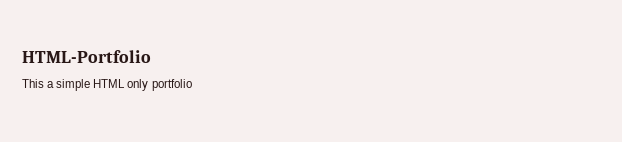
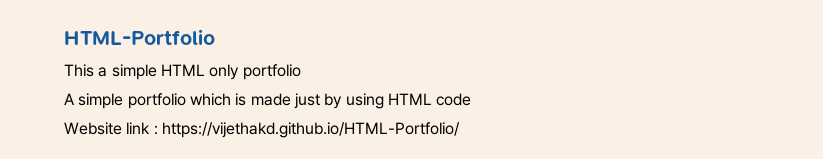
+ A simple portfolio which is made just by using HTML code
+ Website link : https://vijethakd.github.io/HTML-Portfolio/

